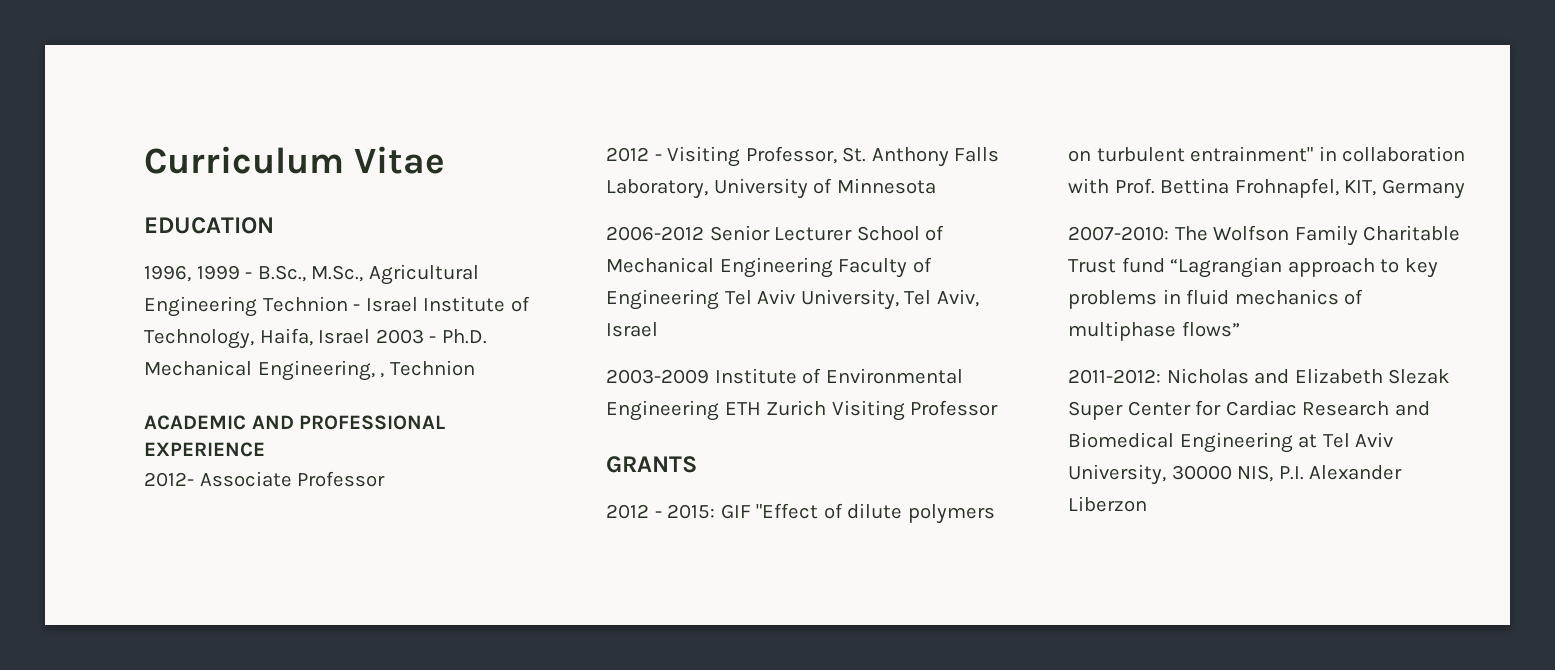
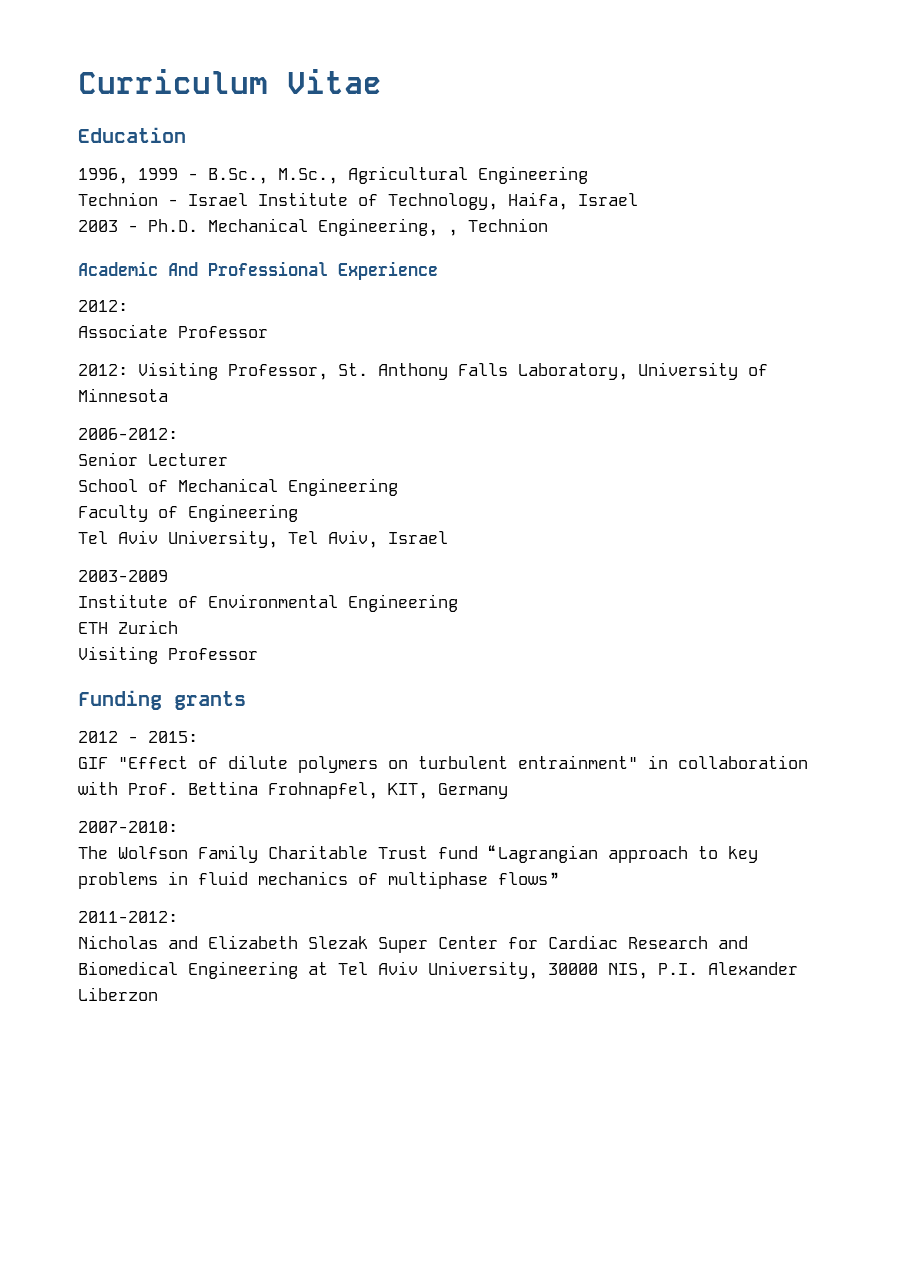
- EDUCATION
+ Education
- 1996, 1999 - B.Sc., M.Sc., Agricultural Engineering Technion - Israel Institute of Technology, Haifa, Israel 2003 - Ph.D. Mechanical Engineering, , Technion
+ 1996, 1999 - B.Sc., M.Sc., Agricultural Engineering
+ Technion - Israel Institute of Technology, Haifa, Israel
+ 2003 - Ph.D. Mechanical Engineering, , Technion
- ACADEMIC AND PROFESSIONAL EXPERIENCE
- 2012- Associate Professor
+ Academic And Professional Experience
+ 2012:
+ Associate Professor
- 2012 - Visiting Professor, St. Anthony Falls Laboratory, University of Minnesota
+ 2012: Visiting Professor, St. Anthony Falls Laboratory, University of Minnesota
- 2006-2012 Senior Lecturer School of Mechanical Engineering Faculty of Engineering Tel Aviv University, Tel Aviv, Israel
+ 2006-2012:
+ Senior Lecturer
+ School of Mechanical Engineering
+ Faculty of Engineering
+ Tel Aviv University, Tel Aviv, Israel
- 2003-2009 Institute of Environmental Engineering ETH Zurich Visiting Professor
+ 2003-2009
+ Institute of Environmental Engineering
+ ETH Zurich
+ Visiting Professor
- GRANTS
+ Funding grants
- 2012 - 2015: GIF "Effect of dilute polymers on turbulent entrainment" in collaboration with Prof. Bettina Frohnapfel, KIT, Germany
+ 2012 - 2015:
+ GIF "Effect of dilute polymers on turbulent entrainment" in collaboration with Prof. Bettina Frohnapfel, KIT, Germany
- 2007-2010: The Wolfson Family Charitable Trust fund “Lagrangian approach to key problems in fluid mechanics of multiphase flows”
+ 2007-2010:
+ The Wolfson Family Charitable Trust fund “Lagrangian approach to key problems in fluid mechanics of multiphase flows”
- 2011-2012: Nicholas and Elizabeth Slezak Super Center for Cardiac Research and Biomedical Engineering at Tel Aviv University, 30000 NIS, P.I. Alexander Liberzon
+ 2011-2012:
+ Nicholas and Elizabeth Slezak Super Center for Cardiac Research and Biomedical Engineering at Tel Aviv University, 30000 NIS, P.I. Alexander Liberzon

